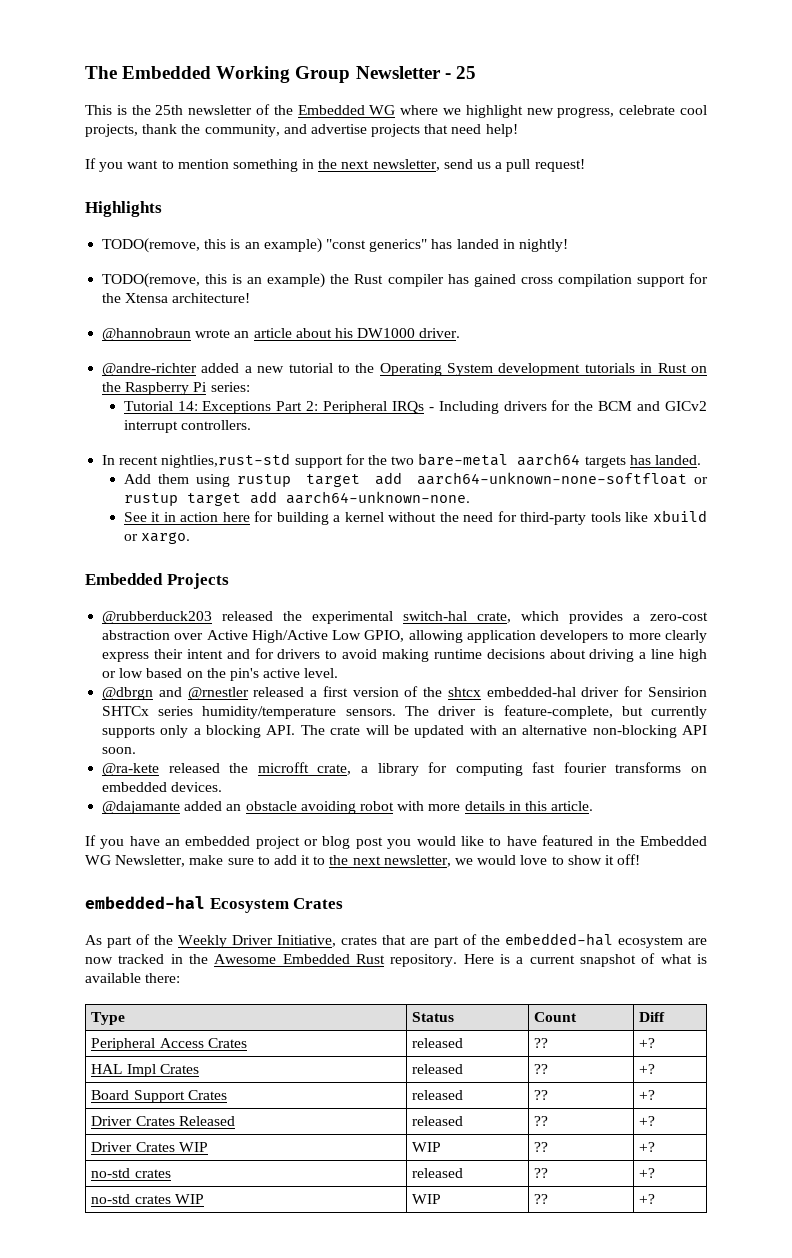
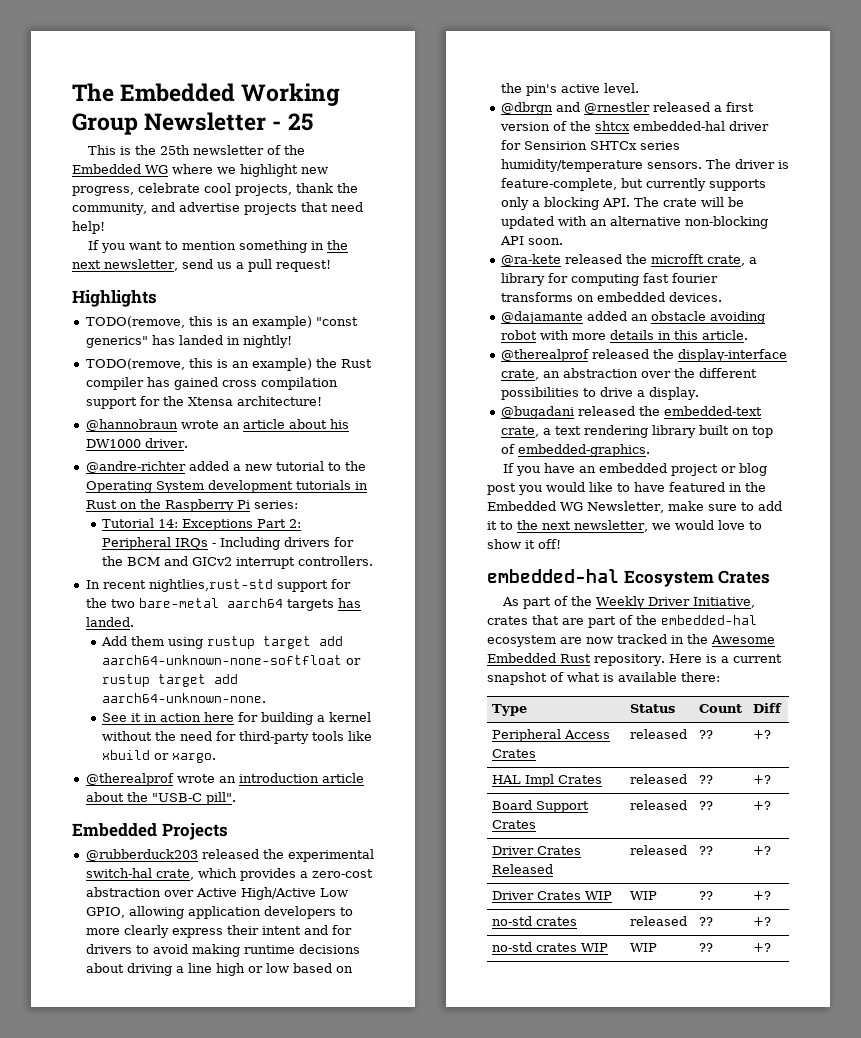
+ @therealprof wrote an introduction article about the "USB-C pill".
+ @therealprof released the display-interface crate, an abstraction over the different possibilities to drive a display.
+ @bugadani released the embedded-text crate, a text rendering library built on top of embedded-graphics.

